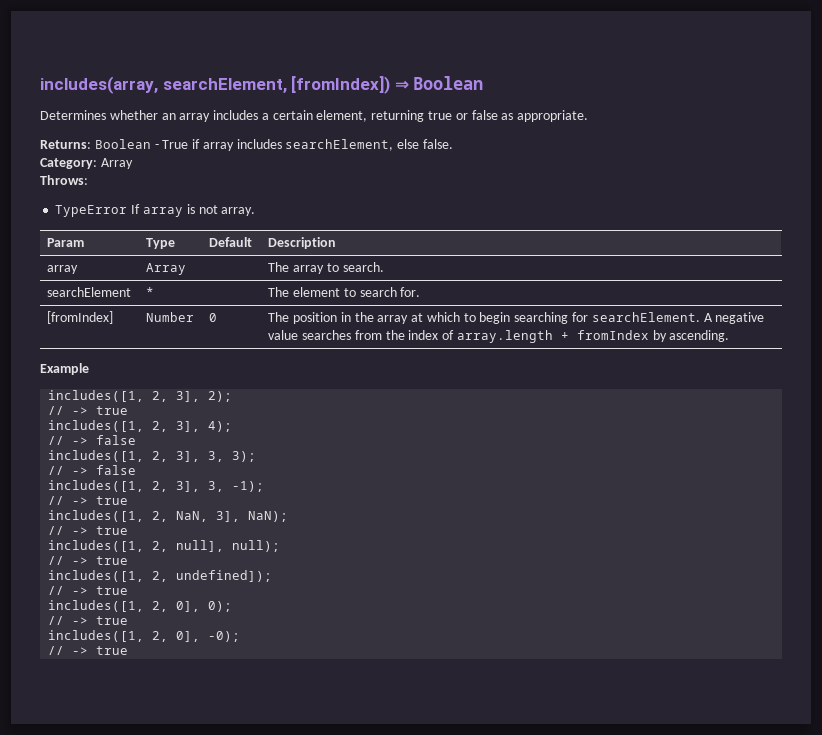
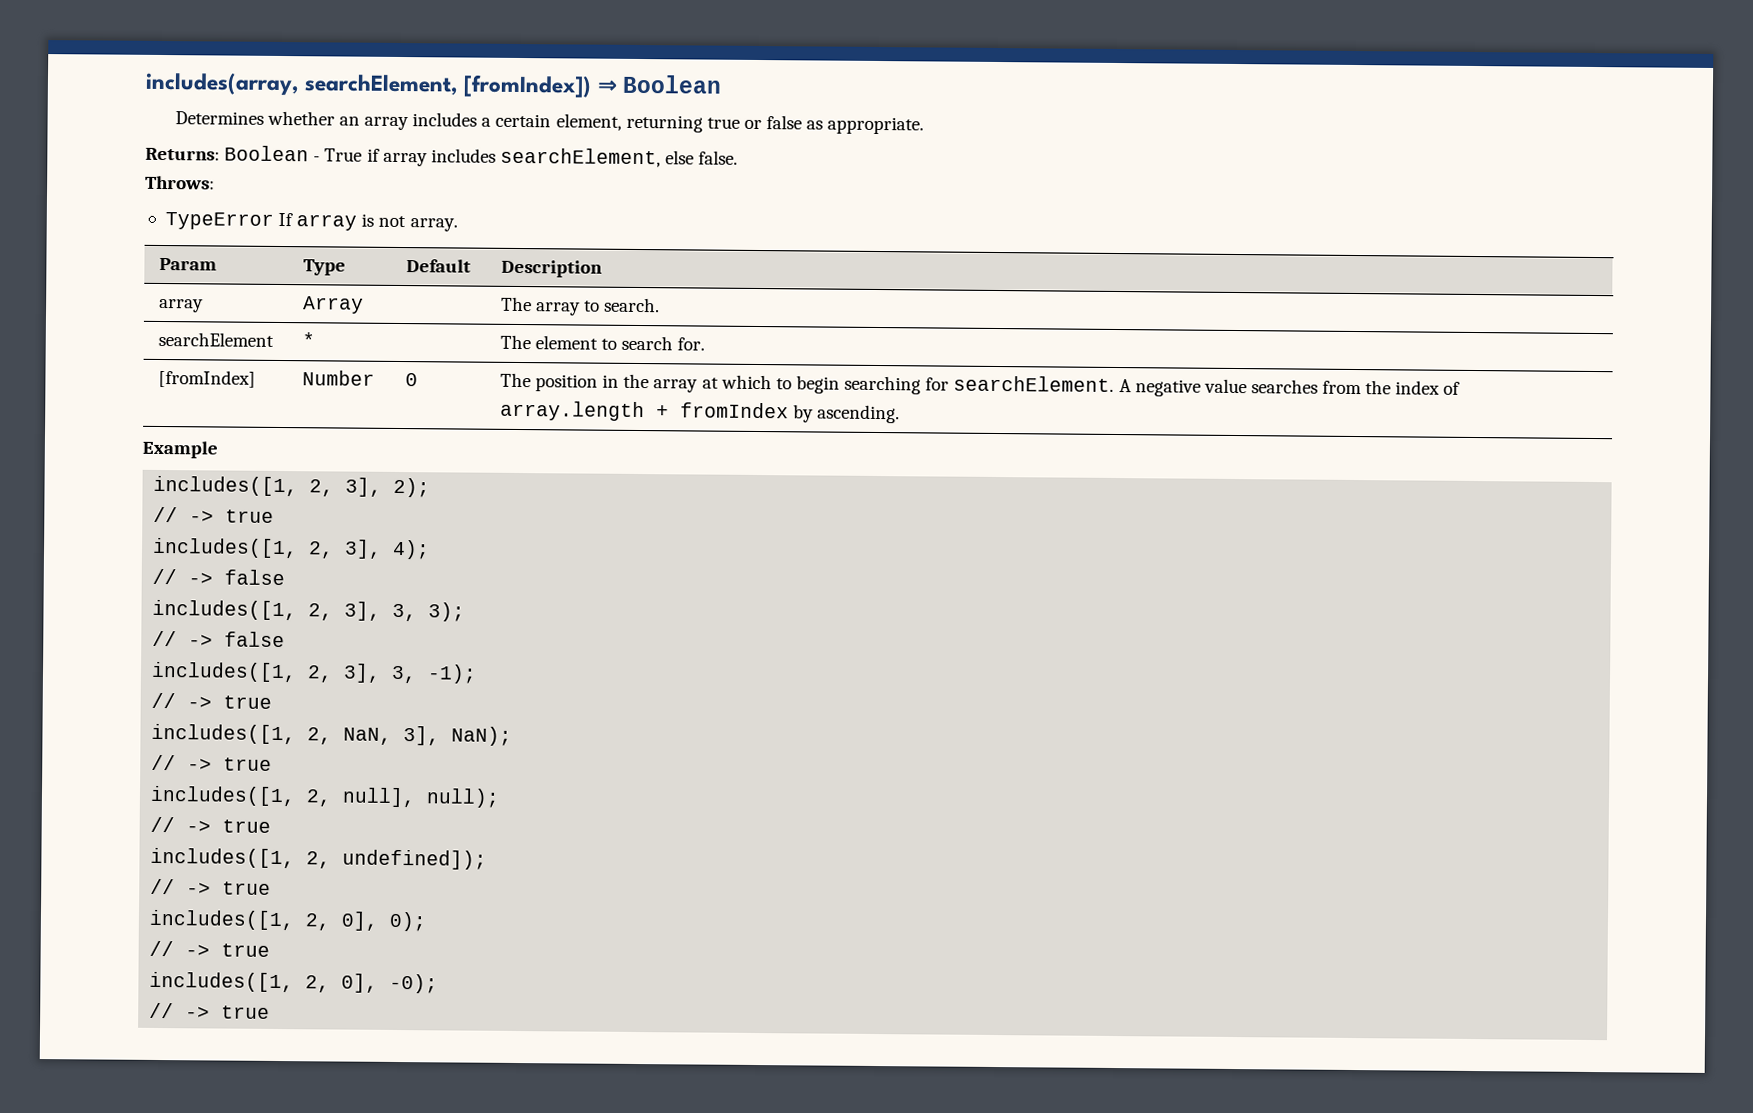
- Category: Array

